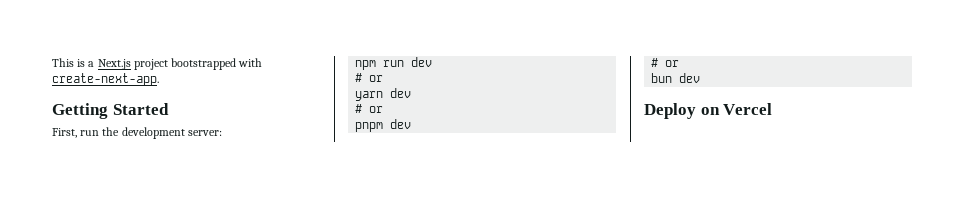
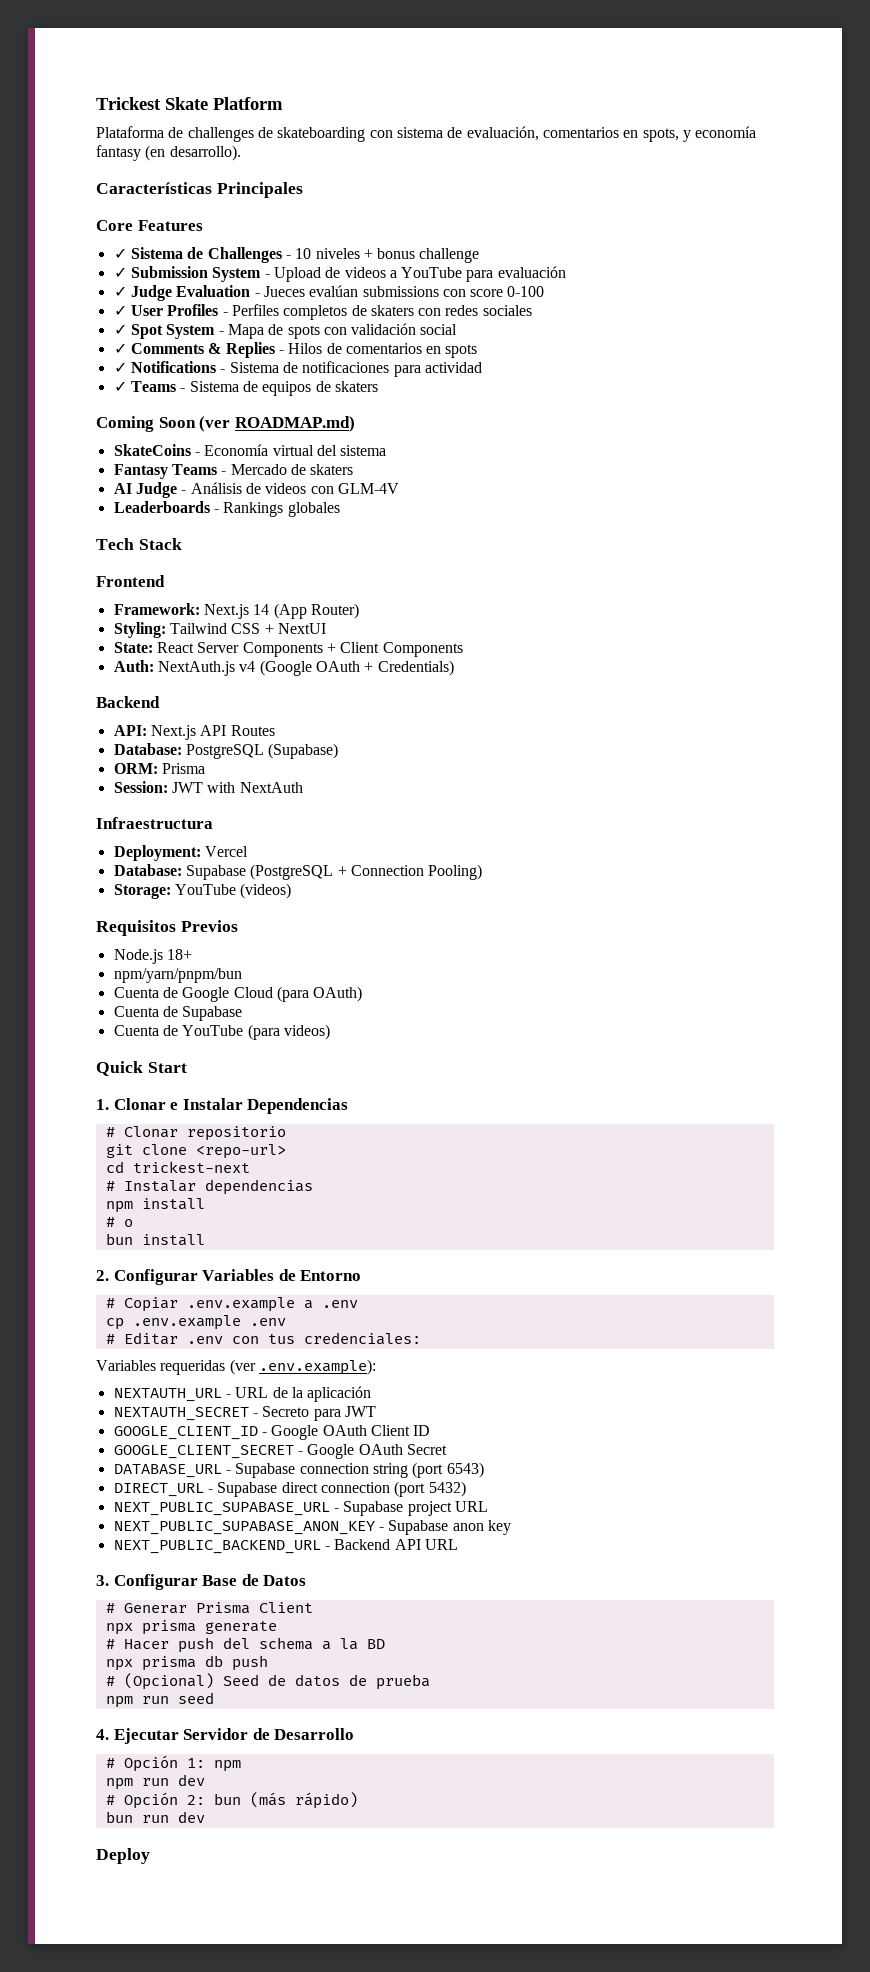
- This is a Next.js project bootstrapped with create-next-app.
- Getting Started
- First, run the development server:
+ Trickest Skate Platform
+ Plataforma de challenges de skateboarding con sistema de evaluación, comentarios en spots, y economía fantasy (en desarrollo).
+ Características Principales
+ Core Features
+ ✓ Sistema de Challenges - 10 niveles + bonus challenge
+ ✓ Submission System - Upload de videos a YouTube para evaluación
+ ✓ Judge Evaluation - Jueces evalúan submissions con score 0-100
+ ✓ User Profiles - Perfiles completos de skaters con redes sociales
+ ✓ Spot System - Mapa de spots con validación social
+ ✓ Comments & Replies - Hilos de comentarios en spots
+ ✓ Notifications - Sistema de notificaciones para actividad
+ ✓ Teams - Sistema de equipos de skaters
+ Coming Soon (ver ROADMAP.md)
+ SkateCoins - Economía virtual del sistema
+ Fantasy Teams - Mercado de skaters
+ AI Judge - Análisis de videos con GLM-4V
+ Leaderboards - Rankings globales
+ Tech Stack
+ Frontend
+ Framework: Next.js 14 (App Router)
+ Styling: Tailwind CSS + NextUI
+ State: React Server Components + Client Components
+ Auth: NextAuth.js v4 (Google OAuth + Credentials)
+ Backend
+ API: Next.js API Routes
+ Database: PostgreSQL (Supabase)
+ ORM: Prisma
+ Session: JWT with NextAuth
+ Infraestructura
+ Deployment: Vercel
+ Database: Supabase (PostgreSQL + Connection Pooling)
+ Storage: YouTube (videos)
+ Requisitos Previos
+ Node.js 18+
+ npm/yarn/pnpm/bun
+ Cuenta de Google Cloud (para OAuth)
+ Cuenta de Supabase
+ Cuenta de YouTube (para videos)
+ Quick Start
+ 1. Clonar e Instalar Dependencias
+ # Clonar repositorio
+ git clone <repo-url>
+ cd trickest-next
+ # Instalar dependencias
+ npm install
+ # o
+ bun install
+ 2. Configurar Variables de Entorno
+ # Copiar .env.example a .env
+ cp .env.example .env
+ # Editar .env con tus credenciales:
+ Variables requeridas (ver .env.example):
+ NEXTAUTH_URL - URL de la aplicación
+ NEXTAUTH_SECRET - Secreto para JWT
+ GOOGLE_CLIENT_ID - Google OAuth Client ID
+ GOOGLE_CLIENT_SECRET - Google OAuth Secret
+ DATABASE_URL - Supabase connection string (port 6543)
+ DIRECT_URL - Supabase direct connection (port 5432)
+ NEXT_PUBLIC_SUPABASE_URL - Supabase project URL
+ NEXT_PUBLIC_SUPABASE_ANON_KEY - Supabase anon key
+ NEXT_PUBLIC_BACKEND_URL - Backend API URL
+ 3. Configurar Base de Datos
+ # Generar Prisma Client
+ npx prisma generate
+ # Hacer push del schema a la BD
+ npx prisma db push
+ # (Opcional) Seed de datos de prueba
+ npm run seed
+ 4. Ejecutar Servidor de Desarrollo
+ # Opción 1: npm
  npm run dev
- # or
- yarn dev
- # or
- pnpm dev
- # or
- bun dev
+ # Opción 2: bun (más rápido)
+ bun run dev
- Deploy on Vercel
+ Deploy

